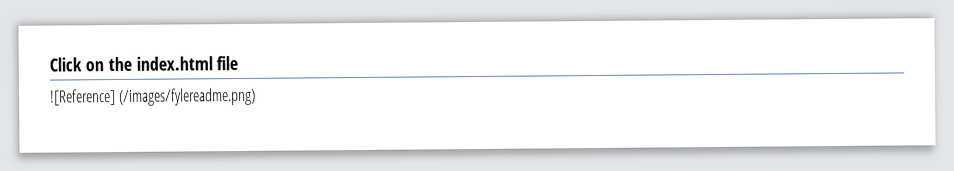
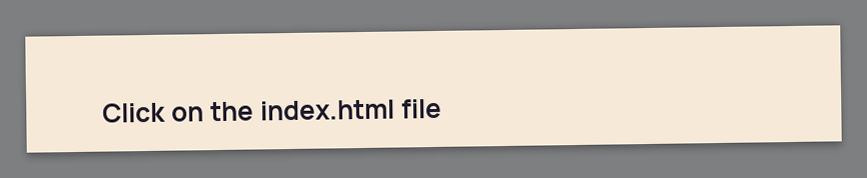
- ![Reference] (/images/fylereadme.png)

